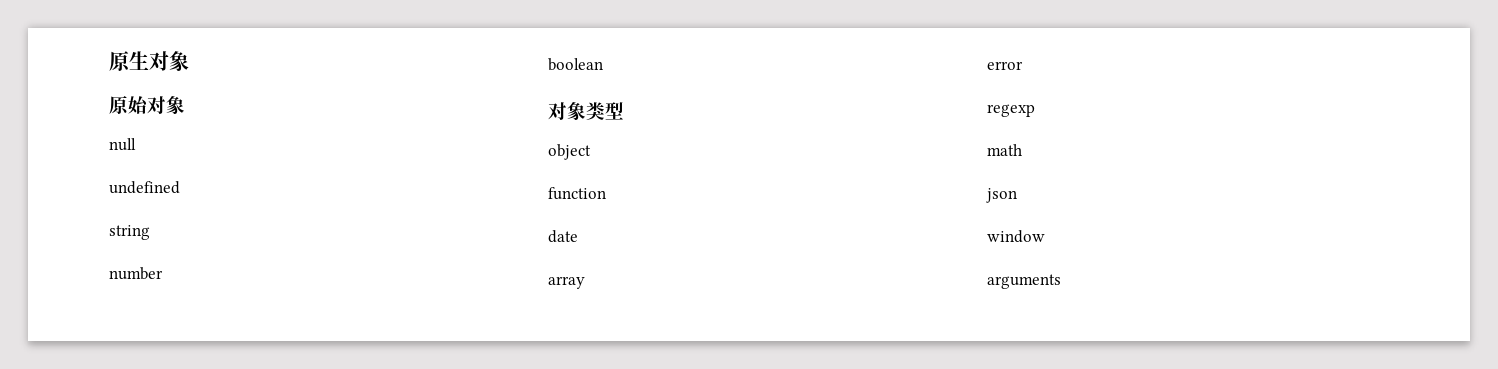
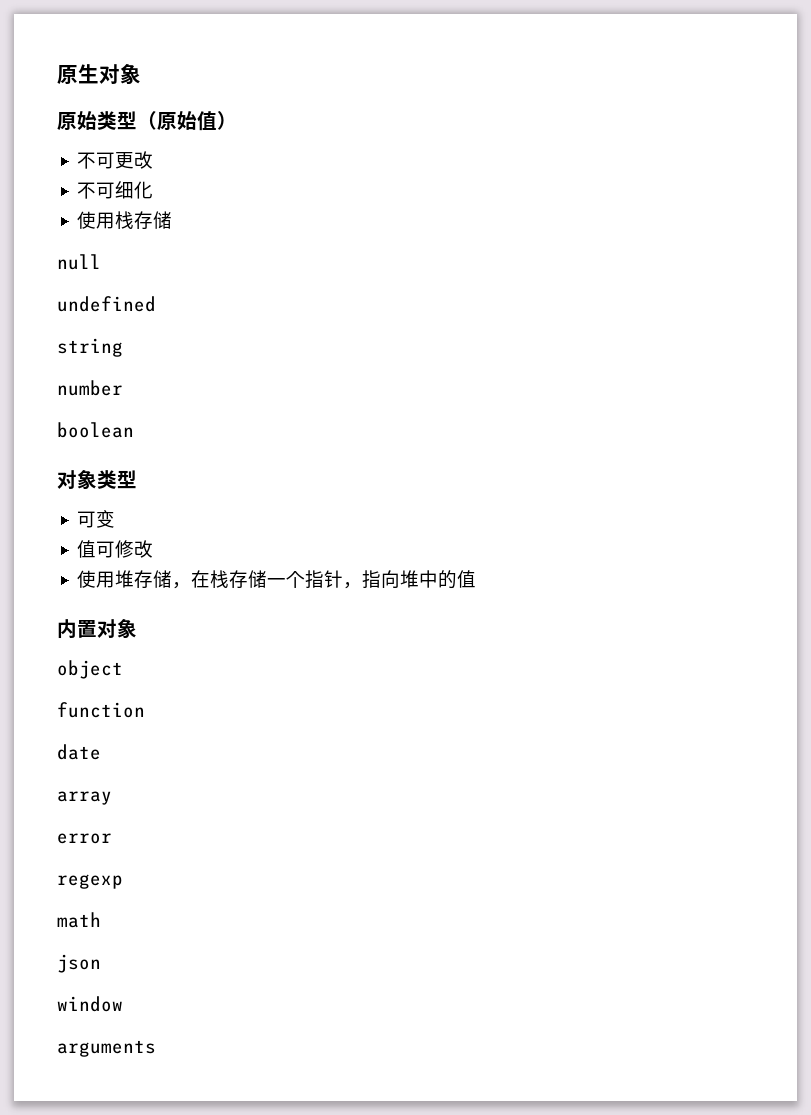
- 原始对象
+ 原始类型（原始值）
+ 不可更改
+ 不可细化
+ 使用栈存储
+ 可变
+ 值可修改
+ 使用堆存储，在栈存储一个指针，指向堆中的值
+ 内置对象

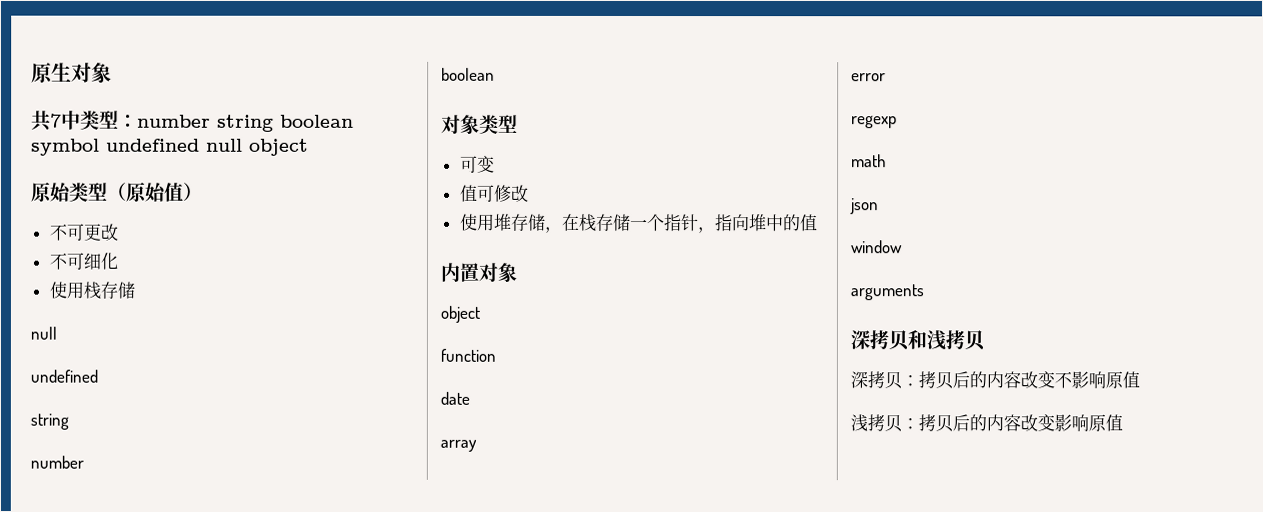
+ 共7中类型：number string boolean symbol undefined null object
+ 深拷贝和浅拷贝
+ 深拷贝：拷贝后的内容改变不影响原值
+ 浅拷贝：拷贝后的内容改变影响原值

